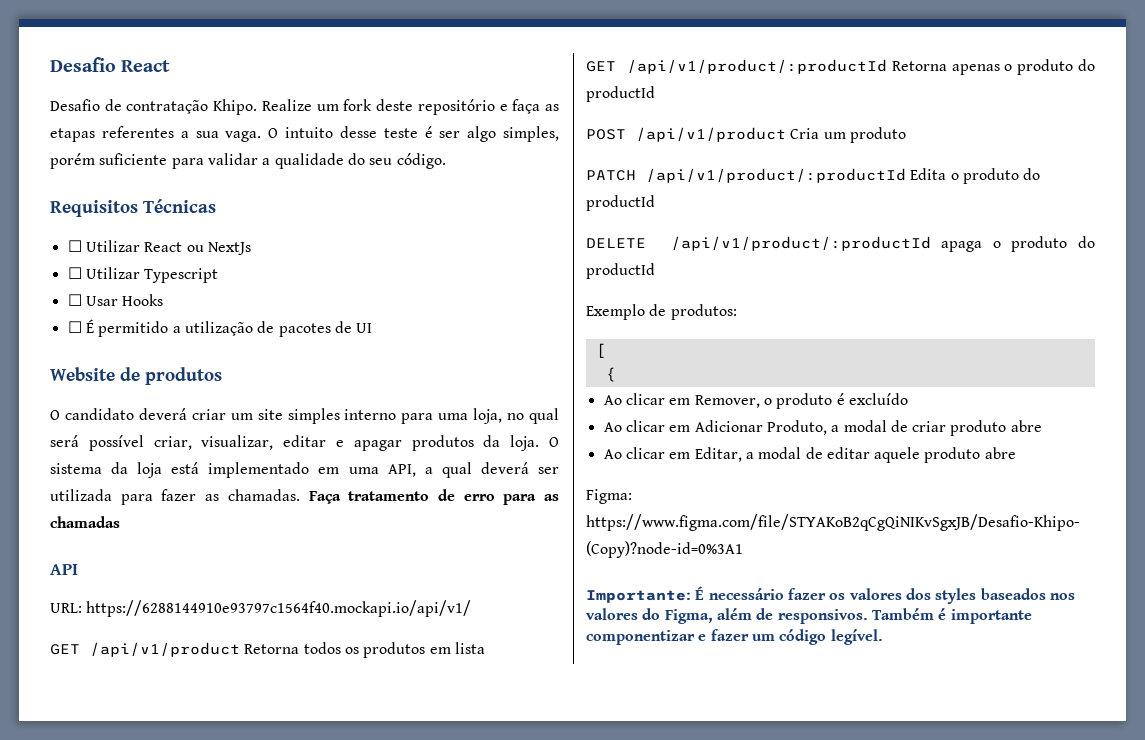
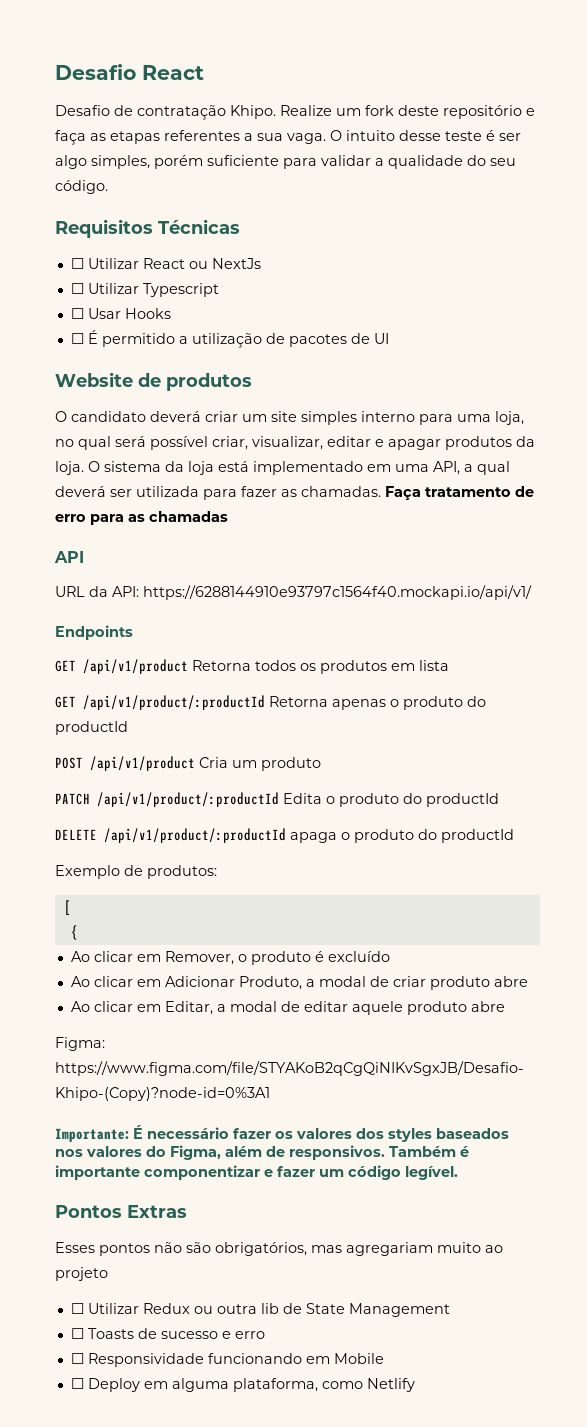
- URL: https://6288144910e93797c1564f40.mockapi.io/api/v1/
+ URL da API: https://6288144910e93797c1564f40.mockapi.io/api/v1/
+ Endpoints
+ Pontos Extras
+ Esses pontos não são obrigatórios, mas agregariam muito ao projeto
+ ☐ Utilizar Redux ou outra lib de State Management
+ ☐ Toasts de sucesso e erro
+ ☐ Responsividade funcionando em Mobile
+ ☐ Deploy em alguma plataforma, como Netlify

